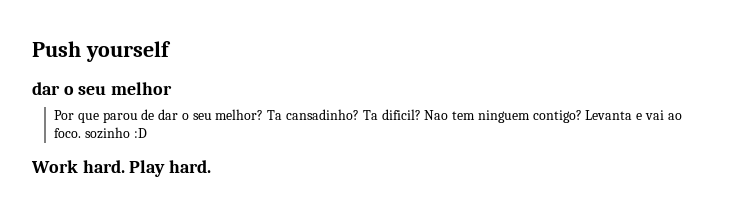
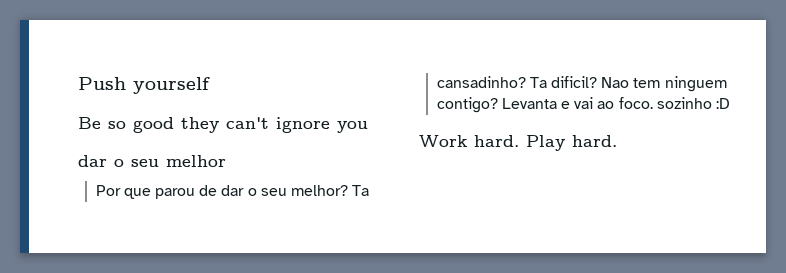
+ Be so good they can't ignore you

